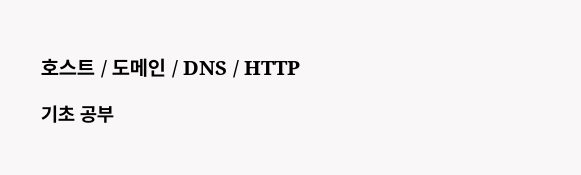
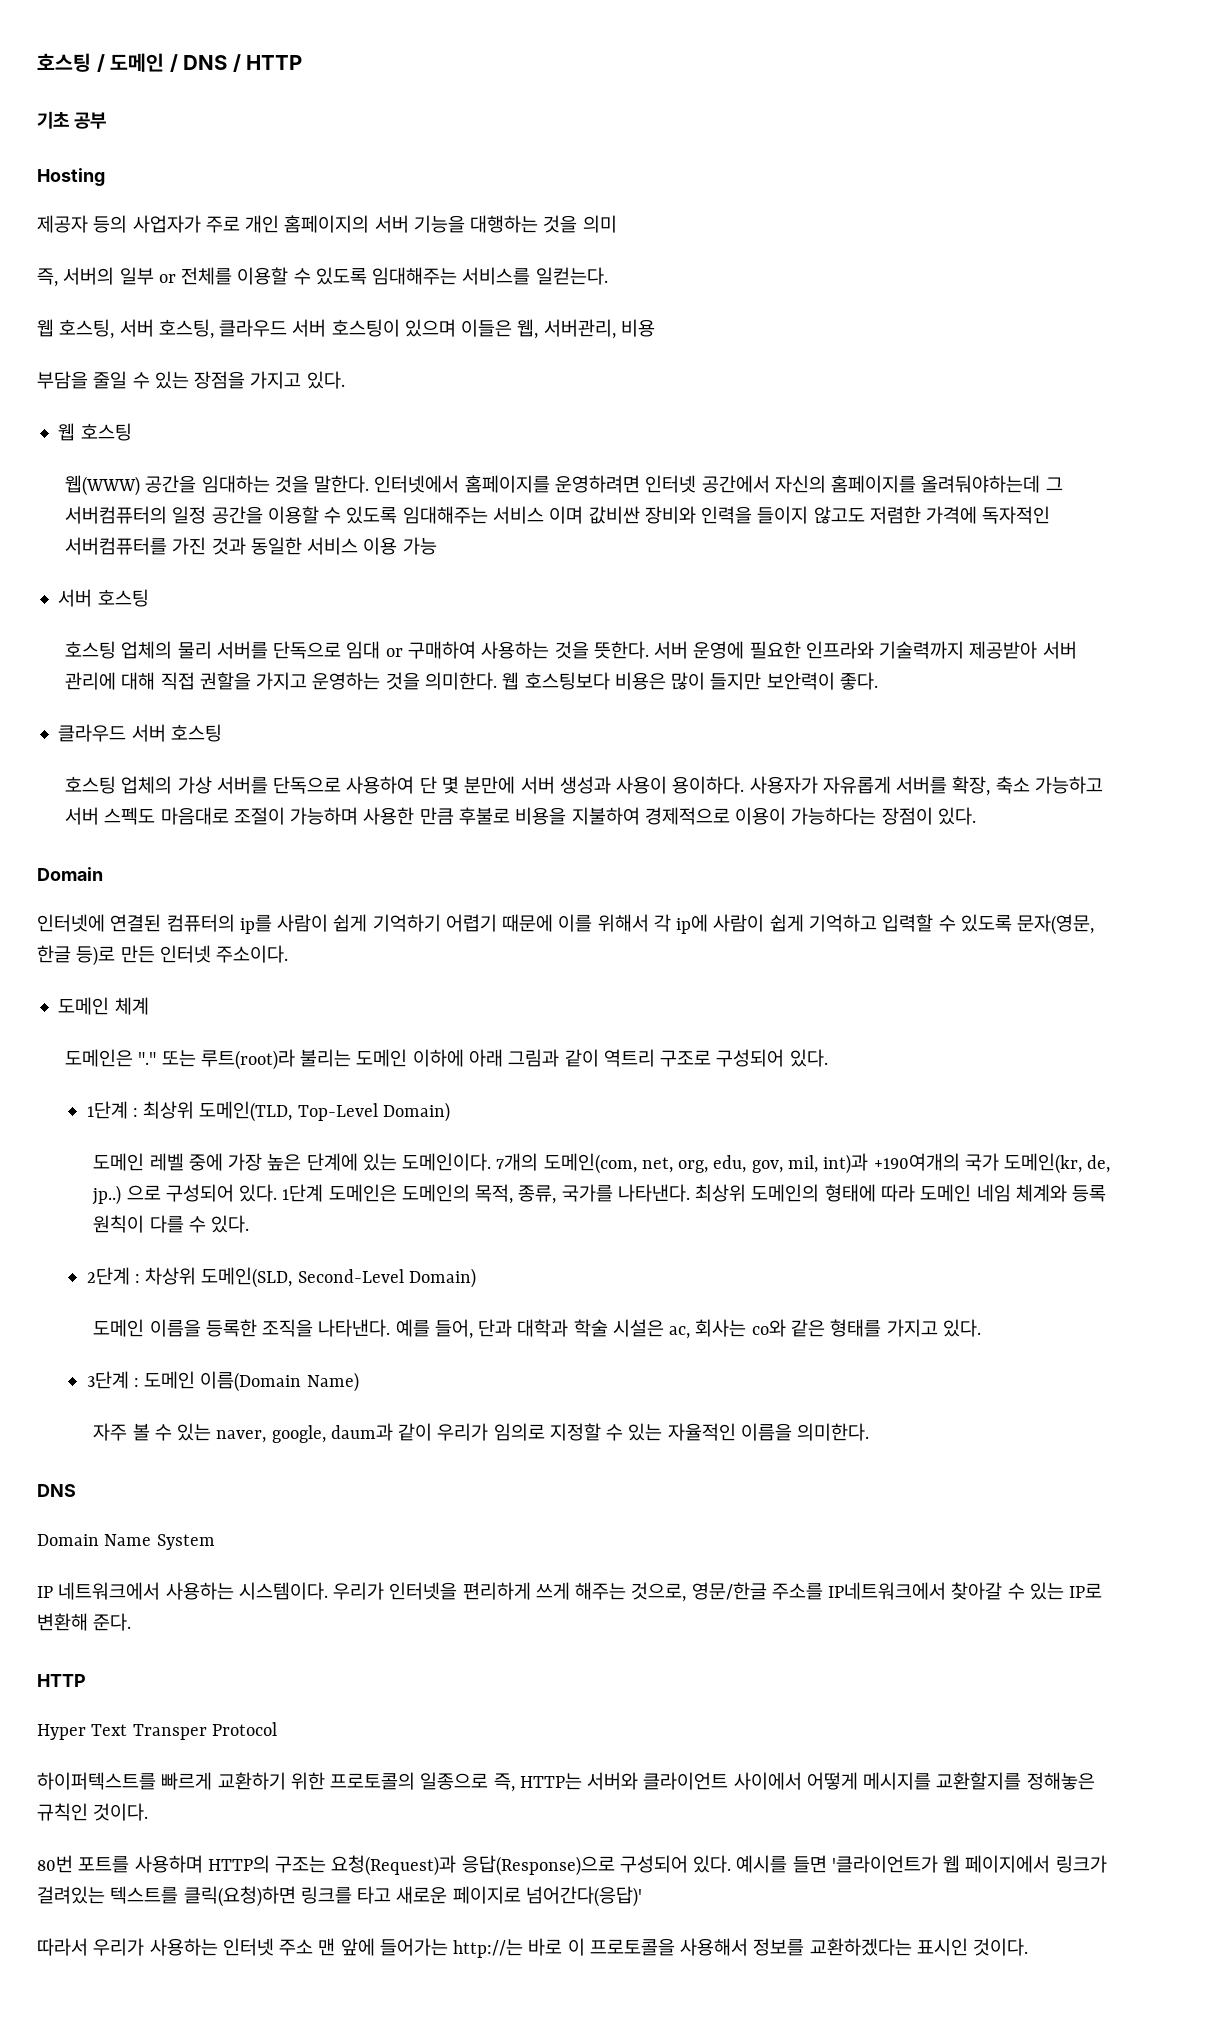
- 호스트 / 도메인 / DNS / HTTP
+ 호스팅 / 도메인 / DNS / HTTP
+ Hosting
+ 제공자 등의 사업자가 주로 개인 홈페이지의 서버 기능을 대행하는 것을 의미
+ 즉, 서버의 일부 or 전체를 이용할 수 있도록 임대해주는 서비스를 일컫는다.
+ 웹 호스팅, 서버 호스팅, 클라우드 서버 호스팅이 있으며 이들은 웹, 서버관리, 비용
+ 부담을 줄일 수 있는 장점을 가지고 있다.
+ 웹 호스팅
+ 웹(WWW) 공간을 임대하는 것을 말한다. 인터넷에서 홈페이지를 운영하려면 인터넷 공간에서 자신의 홈페이지를 올려둬야하는데 그 서버컴퓨터의 일정 공간을 이용할 수 있도록 임대해주는 서비스 이며 값비싼 장비와 인력을 들이지 않고도 저렴한 가격에 독자적인 서버컴퓨터를 가진 것과 동일한 서비스 이용 가능
+ 서버 호스팅
+ 호스팅 업체의 물리 서버를 단독으로 임대 or 구매하여 사용하는 것을 뜻한다. 서버 운영에 필요한 인프라와 기술력까지 제공받아 서버 관리에 대해 직접 권할을 가지고 운영하는 것을 의미한다. 웹 호스팅보다 비용은 많이 들지만 보안력이 좋다.
+ 클라우드 서버 호스팅
+ 호스팅 업체의 가상 서버를 단독으로 사용하여 단 몇 분만에 서버 생성과 사용이 용이하다. 사용자가 자유롭게 서버를 확장, 축소 가능하고 서버 스펙도 마음대로 조절이 가능하며 사용한 만큼 후불로 비용을 지불하여 경제적으로 이용이 가능하다는 장점이 있다.
+ Domain
+ 인터넷에 연결된 컴퓨터의 ip를 사람이 쉽게 기억하기 어렵기 때문에 이를 위해서 각 ip에 사람이 쉽게 기억하고 입력할 수 있도록 문자(영문, 한글 등)로 만든 인터넷 주소이다.
+ 도메인 체계
+ 도메인은 "." 또는 루트(root)라 불리는 도메인 이하에 아래 그림과 같이 역트리 구조로 구성되어 있다.
+ 1단계 : 최상위 도메인(TLD, Top-Level Domain)
+ 도메인 레벨 중에 가장 높은 단계에 있는 도메인이다. 7개의 도메인(com, net, org, edu, gov, mil, int)과 +190여개의 국가 도메인(kr, de, jp..) 으로 구성되어 있다. 1단계 도메인은 도메인의 목적, 종류, 국가를 나타낸다. 최상위 도메인의 형태에 따라 도메인 네임 체계와 등록 원칙이 다를 수 있다.
+ 2단계 : 차상위 도메인(SLD, Second-Level Domain)
+ 도메인 이름을 등록한 조직을 나타낸다. 예를 들어, 단과 대학과 학술 시설은 ac, 회사는 co와 같은 형태를 가지고 있다.
+ 3단계 : 도메인 이름(Domain Name)
+ 자주 볼 수 있는 naver, google, daum과 같이 우리가 임의로 지정할 수 있는 자율적인 이름을 의미한다.
+ DNS
+ Domain Name System
+ IP 네트워크에서 사용하는 시스템이다. 우리가 인터넷을 편리하게 쓰게 해주는 것으로, 영문/한글 주소를 IP네트워크에서 찾아갈 수 있는 IP로 변환해 준다.
+ HTTP
+ Hyper Text Transper Protocol
+ 하이퍼텍스트를 빠르게 교환하기 위한 프로토콜의 일종으로 즉, HTTP는 서버와 클라이언트 사이에서 어떻게 메시지를 교환할지를 정해놓은 규칙인 것이다.
+ 80번 포트를 사용하며 HTTP의 구조는 요청(Request)과 응답(Response)으로 구성되어 있다. 예시를 들면 '클라이언트가 웹 페이지에서 링크가 걸려있는 텍스트를 클릭(요청)하면 링크를 타고 새로운 페이지로 넘어간다(응답)'
+ 따라서 우리가 사용하는 인터넷 주소 맨 앞에 들어가는 http://는 바로 이 프로토콜을 사용해서 정보를 교환하겠다는 표시인 것이다.

